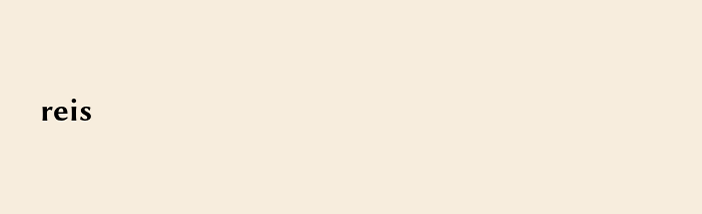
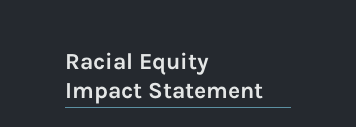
- reis
+ Racial Equity Impact Statement

